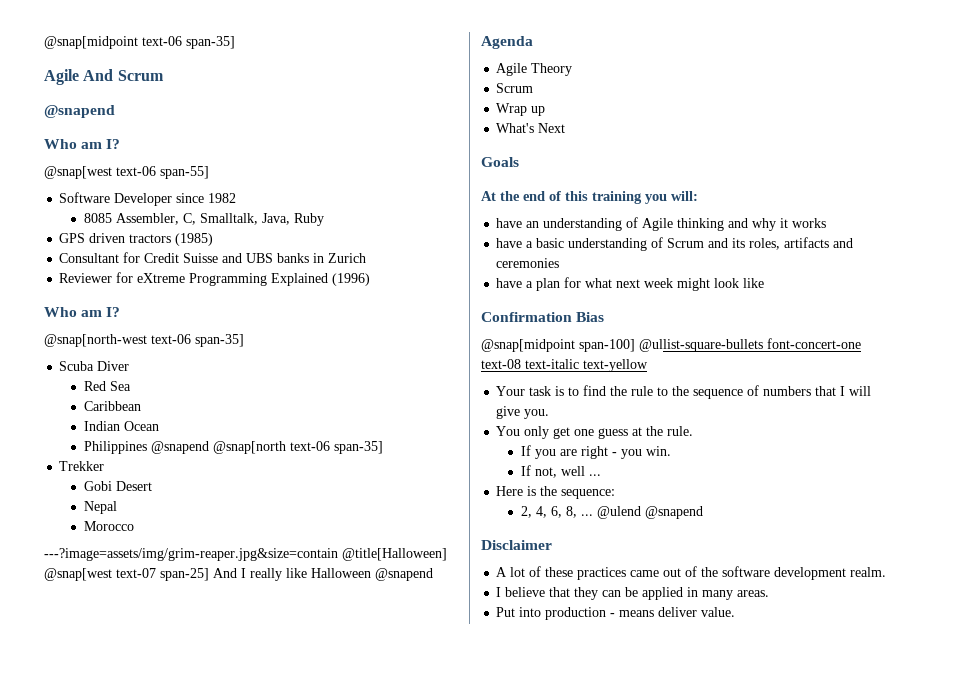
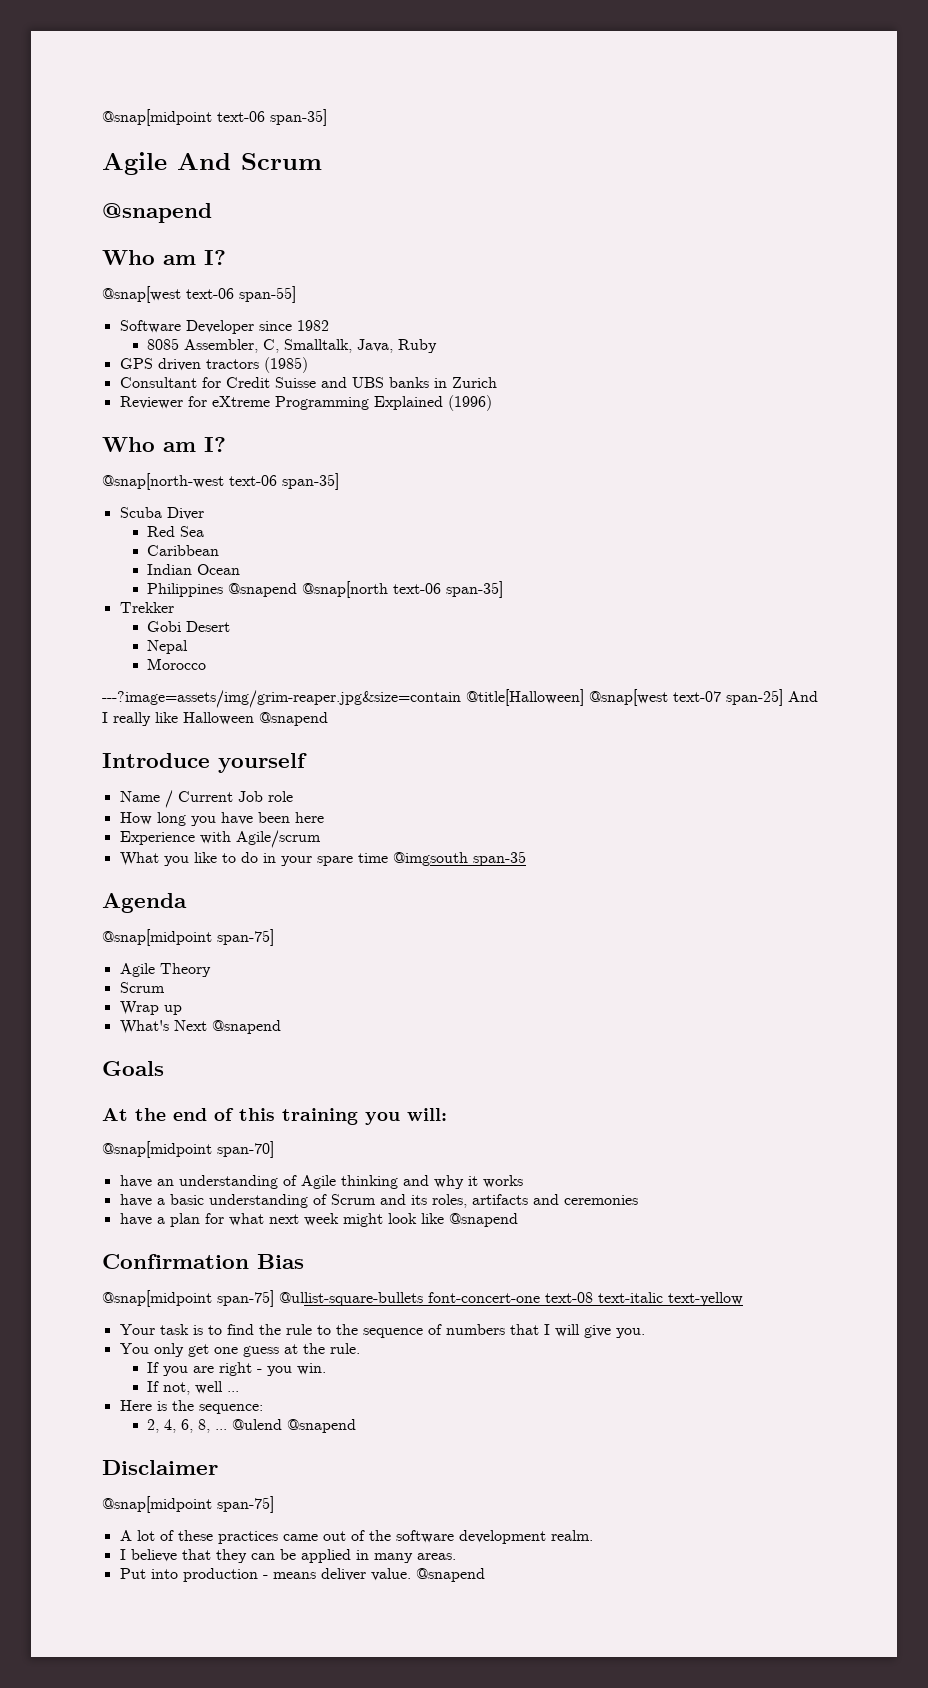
+ Introduce yourself
+ Name / Current Job role
+ How long you have been here
+ Experience with Agile/scrum
+ What you like to do in your spare time @imgsouth span-35
  Agenda
+ @snap[midpoint span-75]
- What's Next
+ What's Next @snapend
+ @snap[midpoint span-70]
- have a plan for what next week might look like
+ have a plan for what next week might look like @snapend
- @snap[midpoint span-100] @ullist-square-bullets font-concert-one text-08 text-italic text-yellow
+ @snap[midpoint span-75] @ullist-square-bullets font-concert-one text-08 text-italic text-yellow
  Disclaimer
+ @snap[midpoint span-75]
- Put into production - means deliver value.
+ Put into production - means deliver value. @snapend

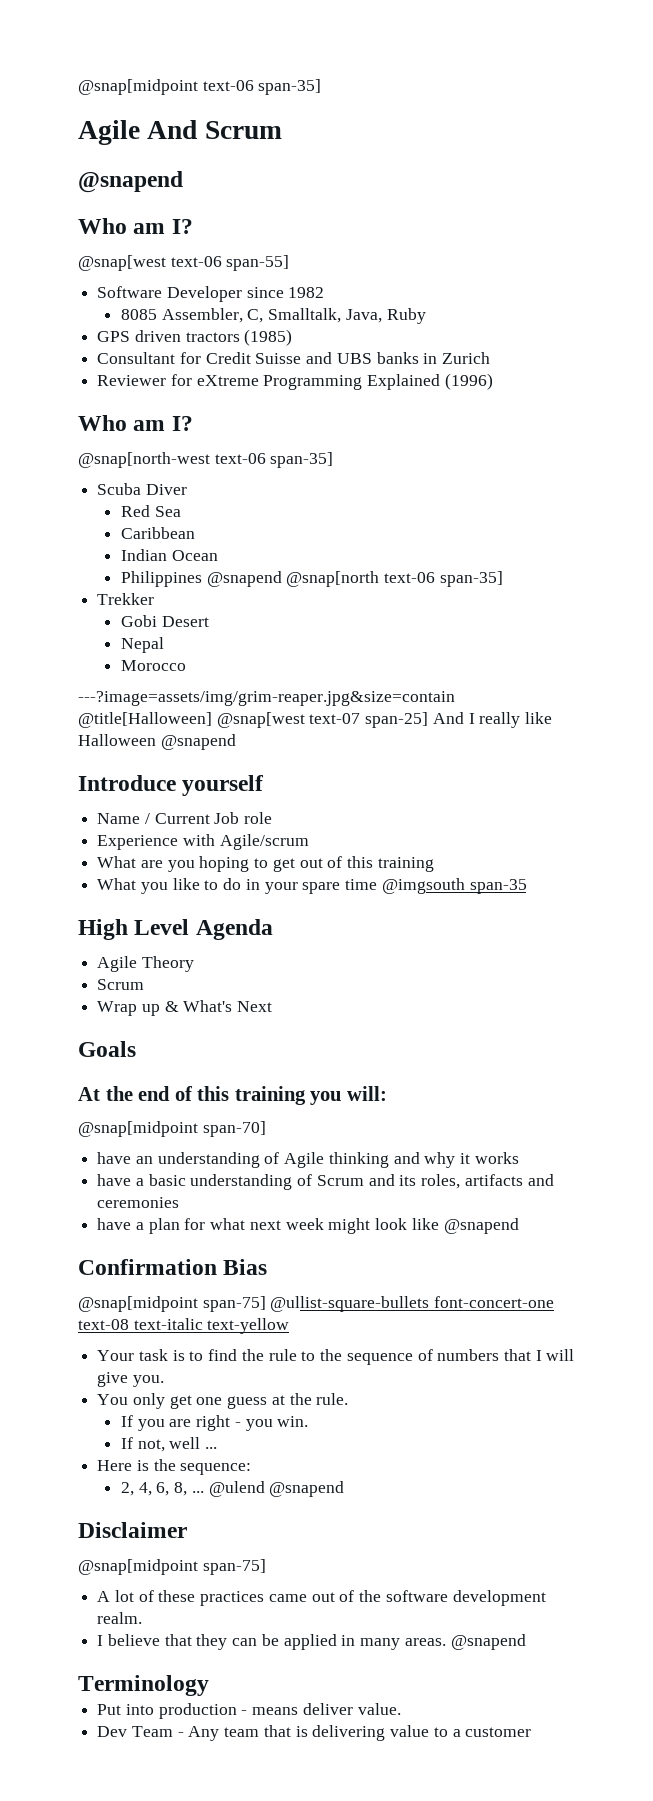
- How long you have been here
  Experience with Agile/scrum
+ What are you hoping to get out of this training
- Agenda
- @snap[midpoint span-75]
+ High Level Agenda
- Wrap up
- What's Next @snapend
+ Wrap up & What's Next
- I believe that they can be applied in many areas.
+ I believe that they can be applied in many areas. @snapend
+ Terminology
- Put into production - means deliver value. @snapend
+ Put into production - means deliver value.
+ Dev Team - Any team that is delivering value to a customer

